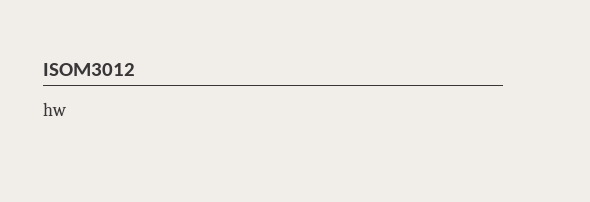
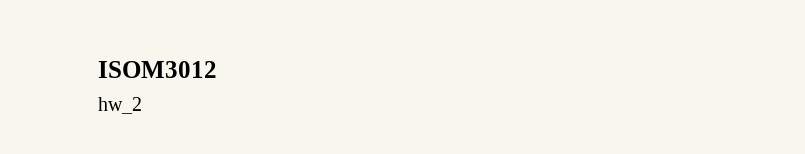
- hw
+ hw_2

